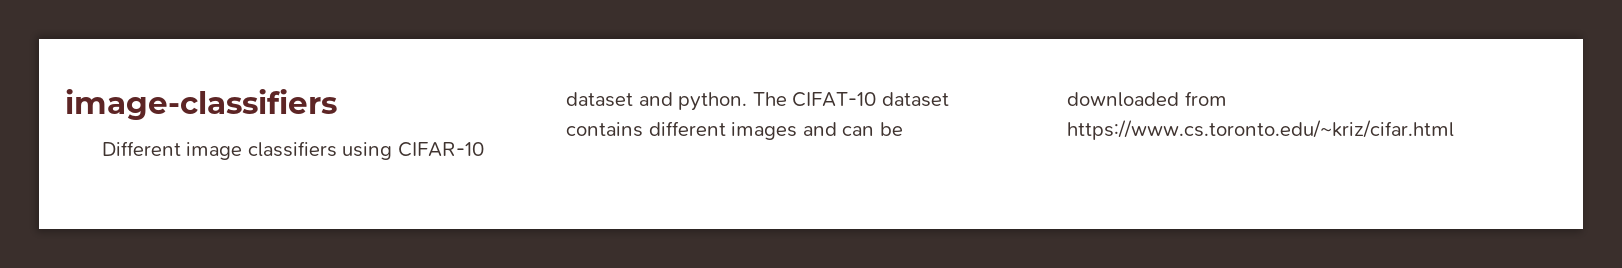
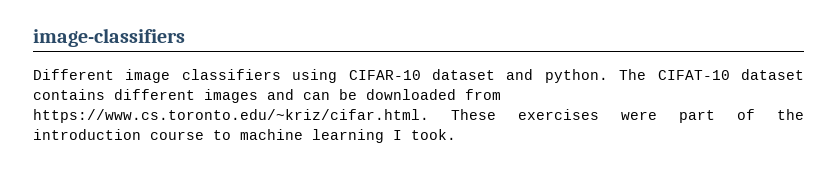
- The CIFAT-10 dataset contains different images and can be downloaded from https://www.cs.toronto.edu/~kriz/cifar.html
+ The CIFAT-10 dataset contains different images and can be downloaded from https://www.cs.toronto.edu/~kriz/cifar.html. These exercises were part of the introduction course to machine learning I took.

